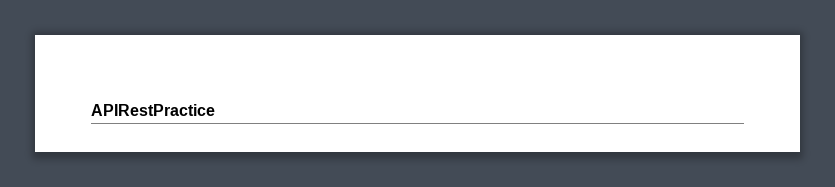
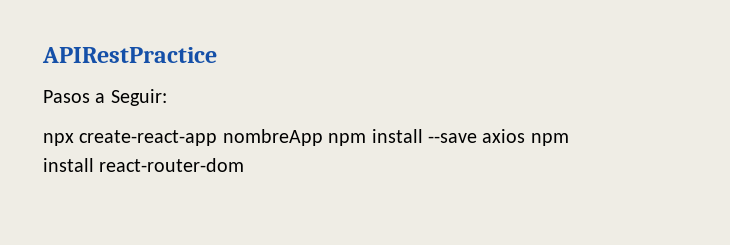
+ Pasos a Seguir:
+ npx create-react-app nombreApp npm install --save axios npm install react-router-dom

